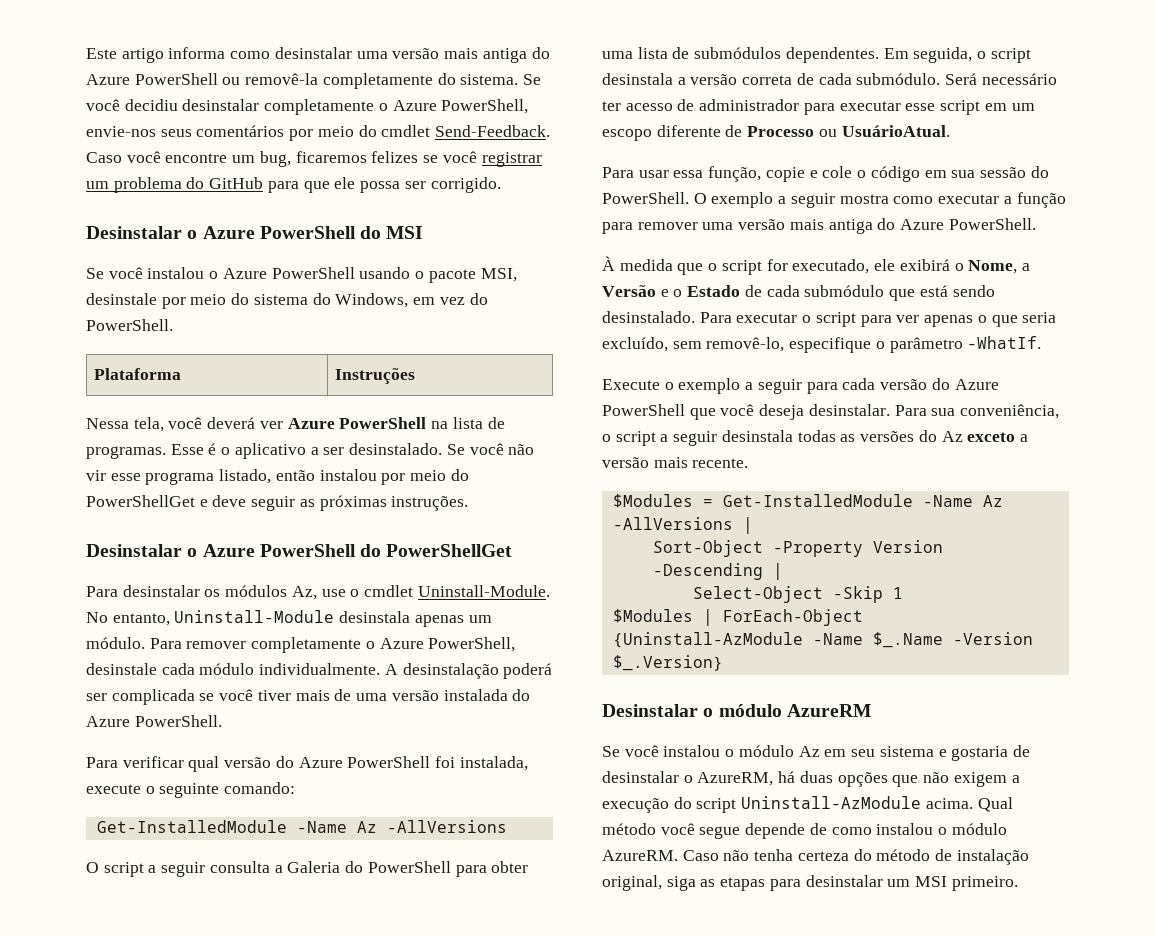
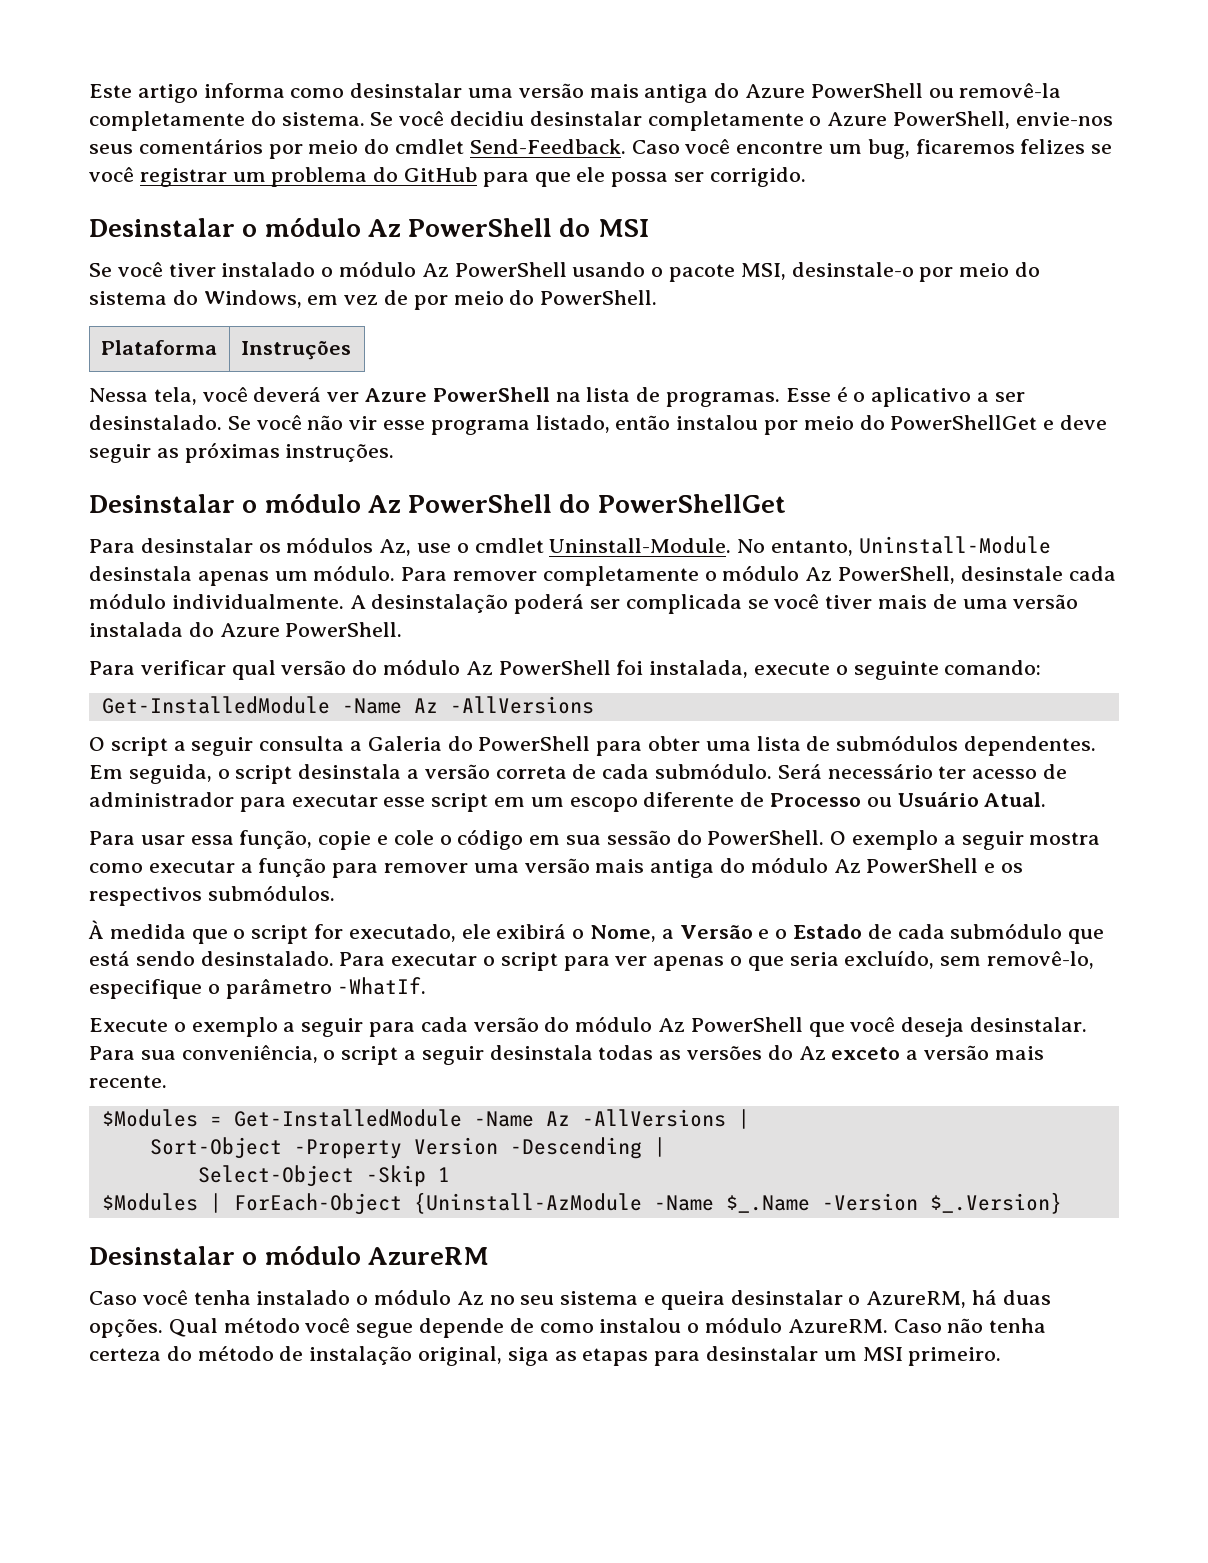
- Desinstalar o Azure PowerShell do MSI
+ Desinstalar o módulo Az PowerShell do MSI
- Se você instalou o Azure PowerShell usando o pacote MSI, desinstale por meio do sistema do Windows, em vez do PowerShell.
+ Se você tiver instalado o módulo Az PowerShell usando o pacote MSI, desinstale-o por meio do sistema do Windows, em vez de por meio do PowerShell.
- Desinstalar o Azure PowerShell do PowerShellGet
+ Desinstalar o módulo Az PowerShell do PowerShellGet
- Para remover completamente o Azure PowerShell, desinstale cada módulo individualmente.
+ Para remover completamente o módulo Az PowerShell, desinstale cada módulo individualmente.
- Para verificar qual versão do Azure PowerShell foi instalada, execute o seguinte comando:
+ Para verificar qual versão do módulo Az PowerShell foi instalada, execute o seguinte comando:
- Será necessário ter acesso de administrador para executar esse script em um escopo diferente de Processo ou UsuárioAtual.
+ Será necessário ter acesso de administrador para executar esse script em um escopo diferente de Processo ou Usuário Atual.
- O exemplo a seguir mostra como executar a função para remover uma versão mais antiga do Azure PowerShell.
+ O exemplo a seguir mostra como executar a função para remover uma versão mais antiga do módulo Az PowerShell e os respectivos submódulos.
- Execute o exemplo a seguir para cada versão do Azure PowerShell que você deseja desinstalar.
+ Execute o exemplo a seguir para cada versão do módulo Az PowerShell que você deseja desinstalar.
- Se você instalou o módulo Az em seu sistema e gostaria de desinstalar o AzureRM, há duas opções que não exigem a execução do script Uninstall-AzModule acima.
+ Caso você tenha instalado o módulo Az no seu sistema e queira desinstalar o AzureRM, há duas opções.

